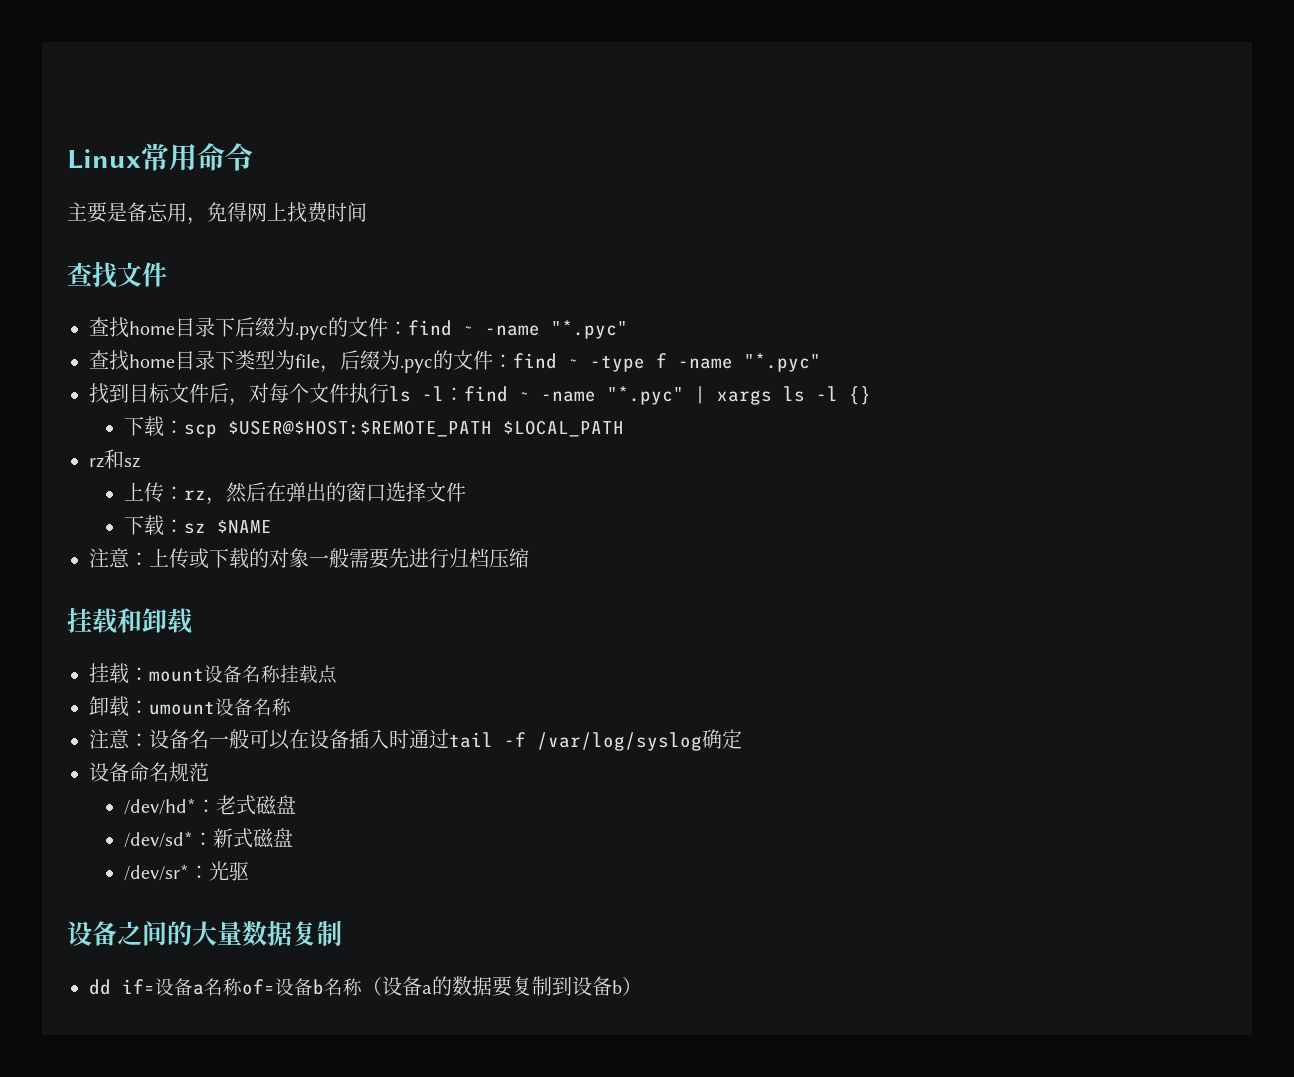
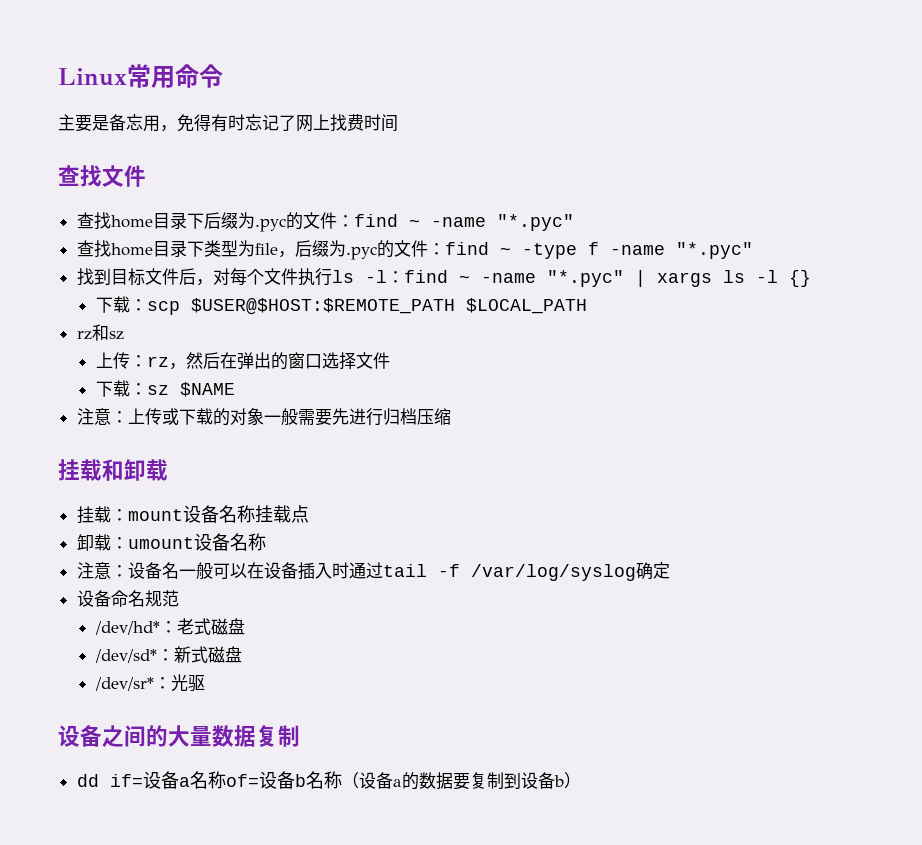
- 主要是备忘用，免得网上找费时间
+ 主要是备忘用，免得有时忘记了网上找费时间

